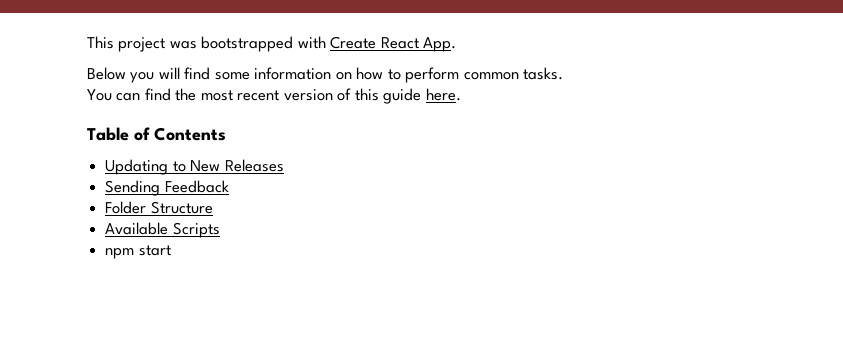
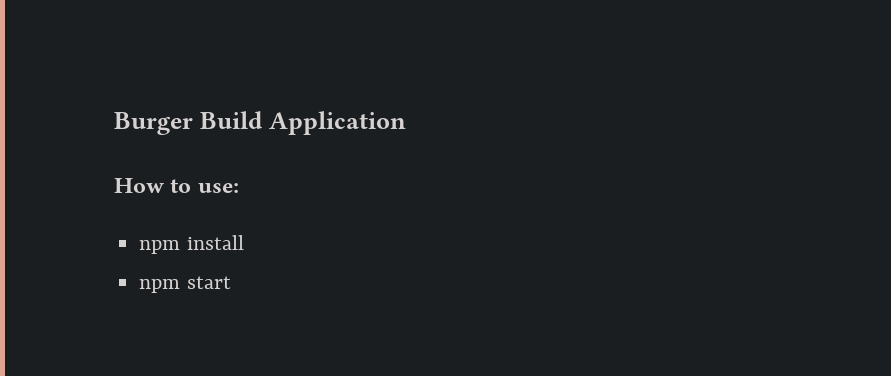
- This project was bootstrapped with Create React App.
- Below you will find some information on how to perform common tasks.
- You can find the most recent version of this guide here.
- Table of Contents
- Updating to New Releases
- Sending Feedback
- Folder Structure
- Available Scripts
+ Burger Build Application
+ How to use:
+ npm install

